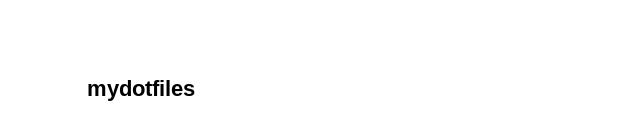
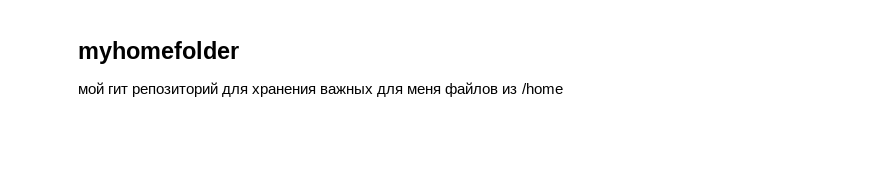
- mydotfiles
+ myhomefolder
+ мой гит репозиторий для хранения важных для меня файлов из /home

